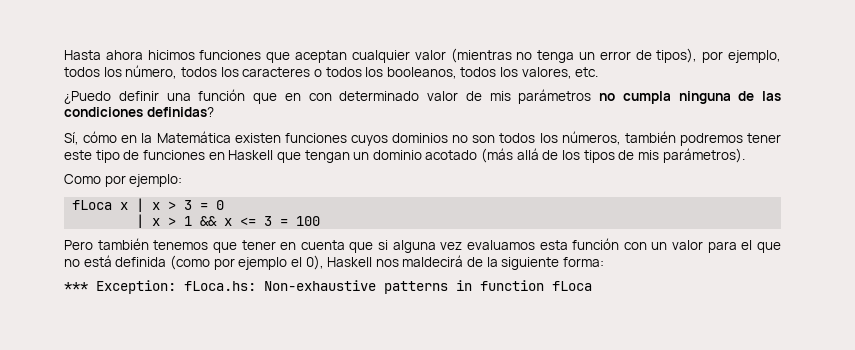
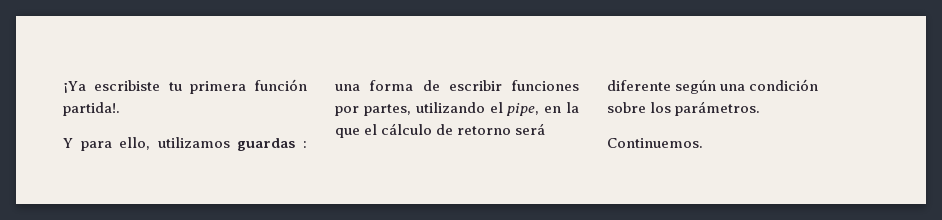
- Hasta ahora hicimos funciones que aceptan cualquier valor (mientras no tenga un error de tipos), por ejemplo, todos los número, todos los caracteres o todos los booleanos, todos los valores, etc.
- ¿Puedo definir una función que en con determinado valor de mis parámetros no cumpla ninguna de las condiciones definidas?
- Sí, cómo en la Matemática existen funciones cuyos dominios no son todos los números, también podremos tener este tipo de funciones en Haskell que tengan un dominio acotado (más allá de los tipos de mis parámetros).
- Como por ejemplo:
- fLoca x | x > 3 = 0
- | x > 1 && x <= 3 = 100
- Pero también tenemos que tener en cuenta que si alguna vez evaluamos esta función con un valor para el que no está definida (como por ejemplo el 0), Haskell nos maldecirá de la siguiente forma:
- *** Exception: fLoca.hs: Non-exhaustive patterns in function fLoca
+ ¡Ya escribiste tu primera función partida!.
+ Y para ello, utilizamos guardas : una forma de escribir funciones por partes, utilizando el pipe, en la que el cálculo de retorno será diferente según una condición sobre los parámetros.
+ Continuemos.

